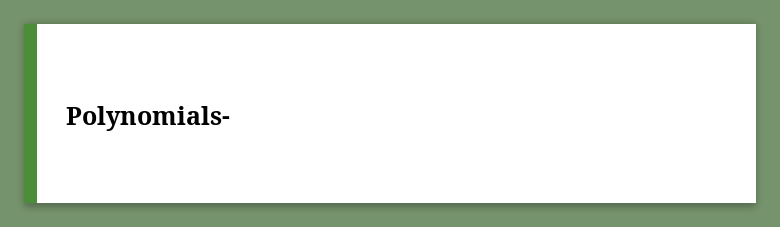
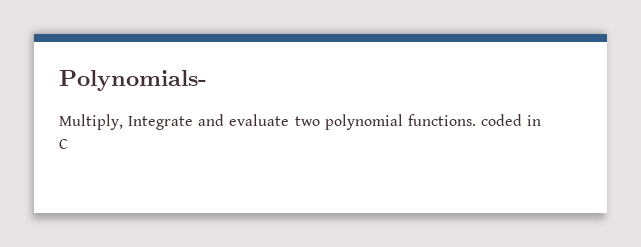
+ Multiply, Integrate and evaluate two polynomial functions. coded in C

